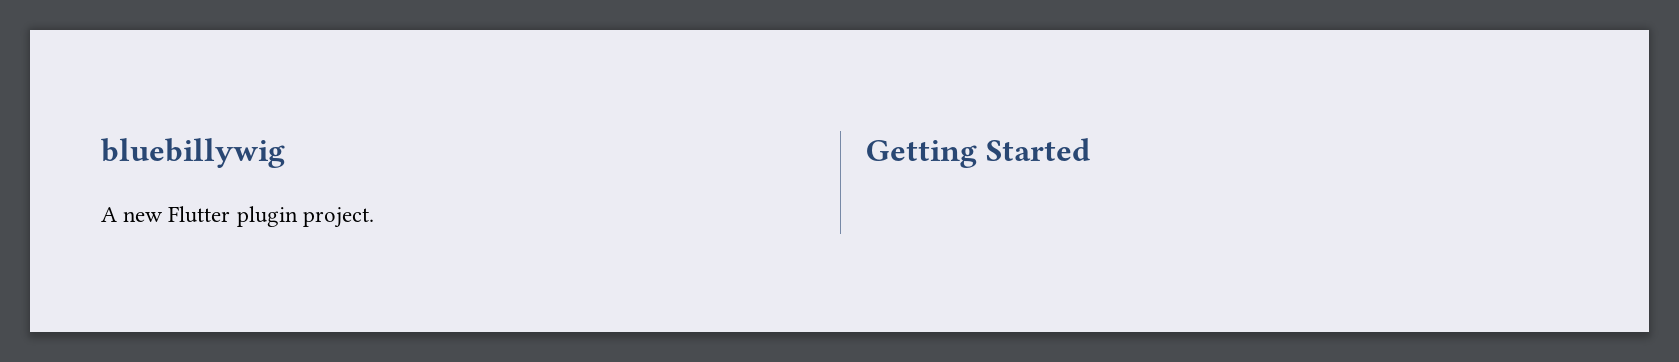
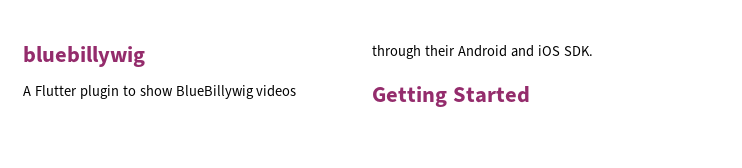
- A new Flutter plugin project.
+ A Flutter plugin to show BlueBillywig videos through their Android and iOS SDK.

